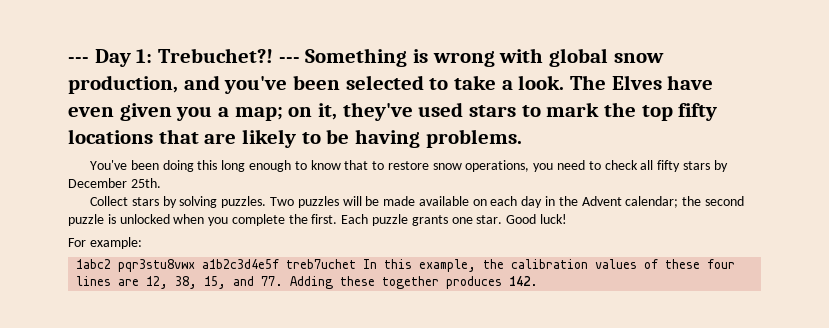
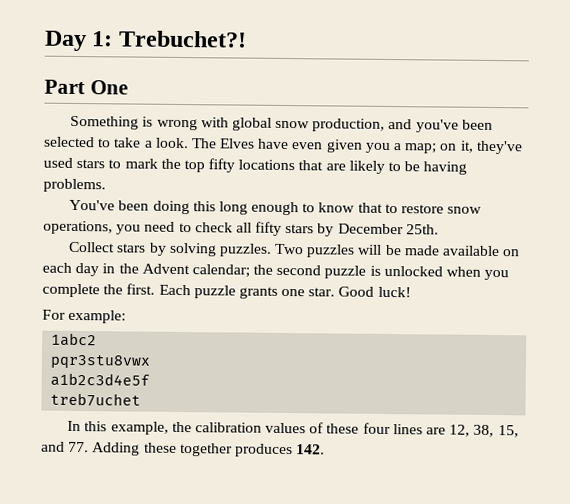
- --- Day 1: Trebuchet?! --- Something is wrong with global snow production, and you've been selected to take a look.
+ Day 1: Trebuchet?!
+ Part One
+ Something is wrong with global snow production, and you've been selected to take a look.
- 1abc2 pqr3stu8vwx a1b2c3d4e5f treb7uchet In this example, the calibration values of these four lines are 12, 38, 15, and 77. Adding these together produces 142.
+ 1abc2
+ pqr3stu8vwx
+ a1b2c3d4e5f
+ treb7uchet
+ In this example, the calibration values of these four lines are 12, 38, 15, and 77. Adding these together produces 142.

